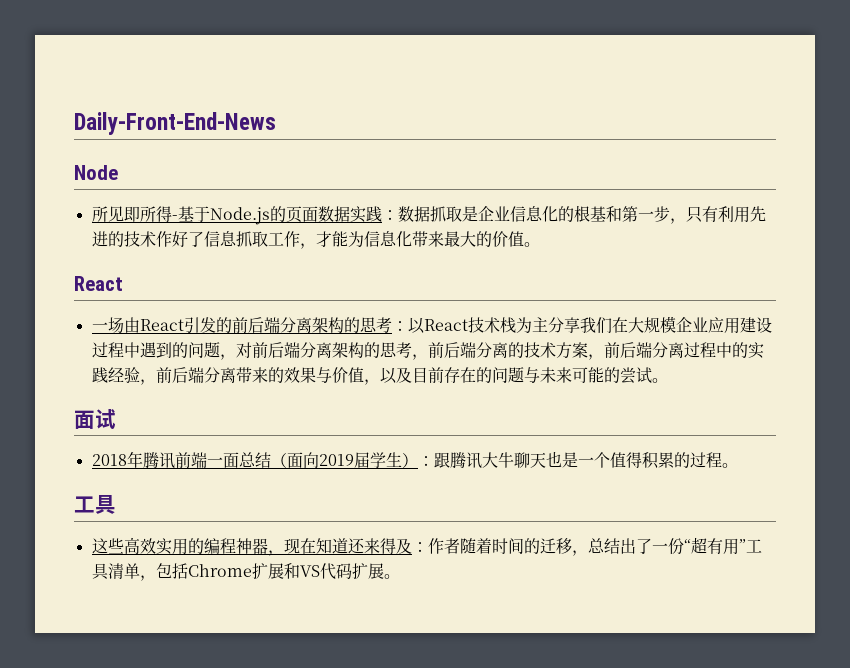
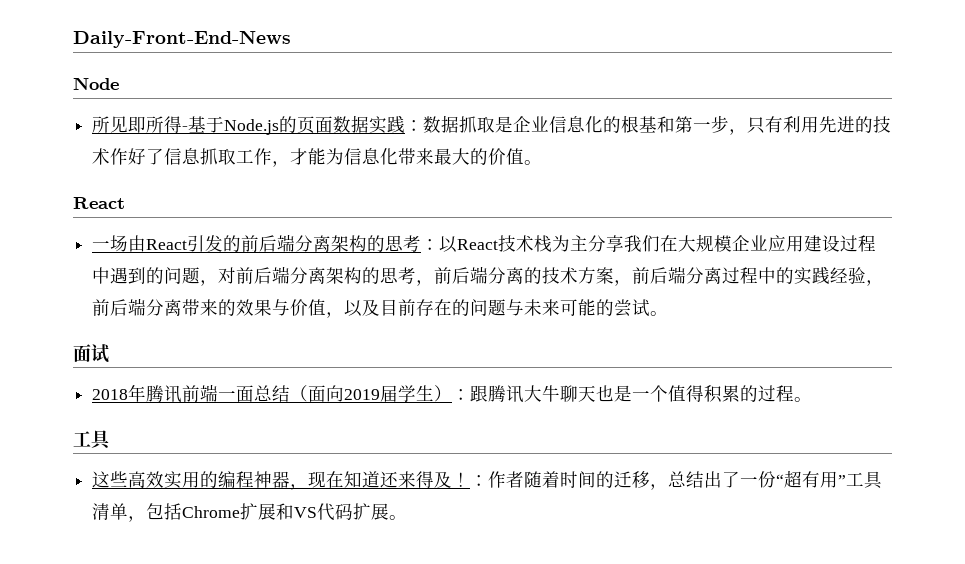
- 这些高效实用的编程神器，现在知道还来得及：作者随着时间的迁移，总结出了一份“超有用”工具清单，包括Chrome扩展和VS代码扩展。
+ 这些高效实用的编程神器，现在知道还来得及！：作者随着时间的迁移，总结出了一份“超有用”工具清单，包括Chrome扩展和VS代码扩展。

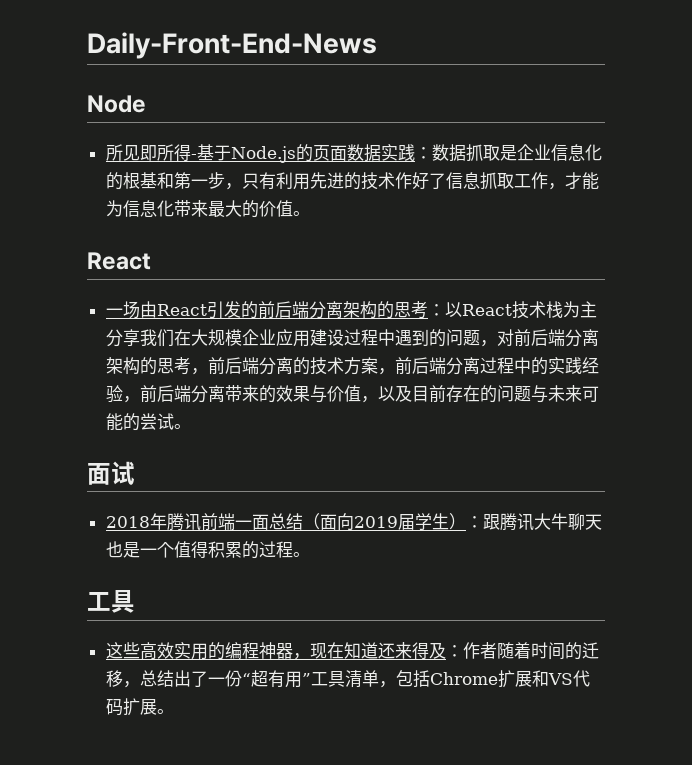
- 这些高效实用的编程神器，现在知道还来得及！：作者随着时间的迁移，总结出了一份“超有用”工具清单，包括Chrome扩展和VS代码扩展。
+ 这些高效实用的编程神器，现在知道还来得及：作者随着时间的迁移，总结出了一份“超有用”工具清单，包括Chrome扩展和VS代码扩展。

